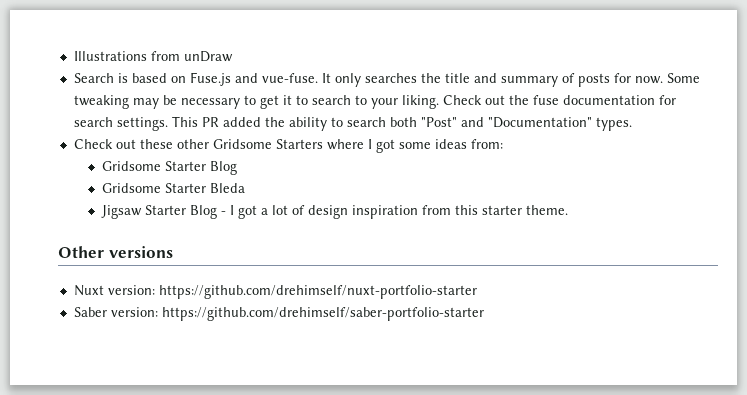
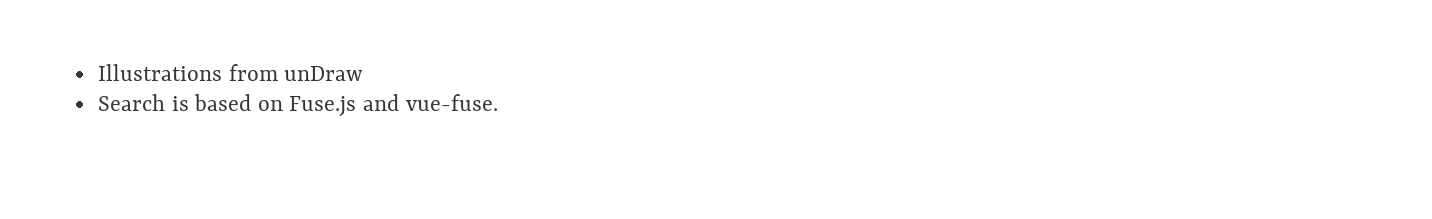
- It only searches the title and summary of posts for now. Some tweaking may be necessary to get it to search to your liking. Check out the fuse documentation for search settings. This PR added the ability to search both "Post" and "Documentation" types.
- Check out these other Gridsome Starters where I got some ideas from:
- Gridsome Starter Blog
- Gridsome Starter Bleda
- Jigsaw Starter Blog - I got a lot of design inspiration from this starter theme.
- Other versions
- Nuxt version: https://github.com/drehimself/nuxt-portfolio-starter
- Saber version: https://github.com/drehimself/saber-portfolio-starter

